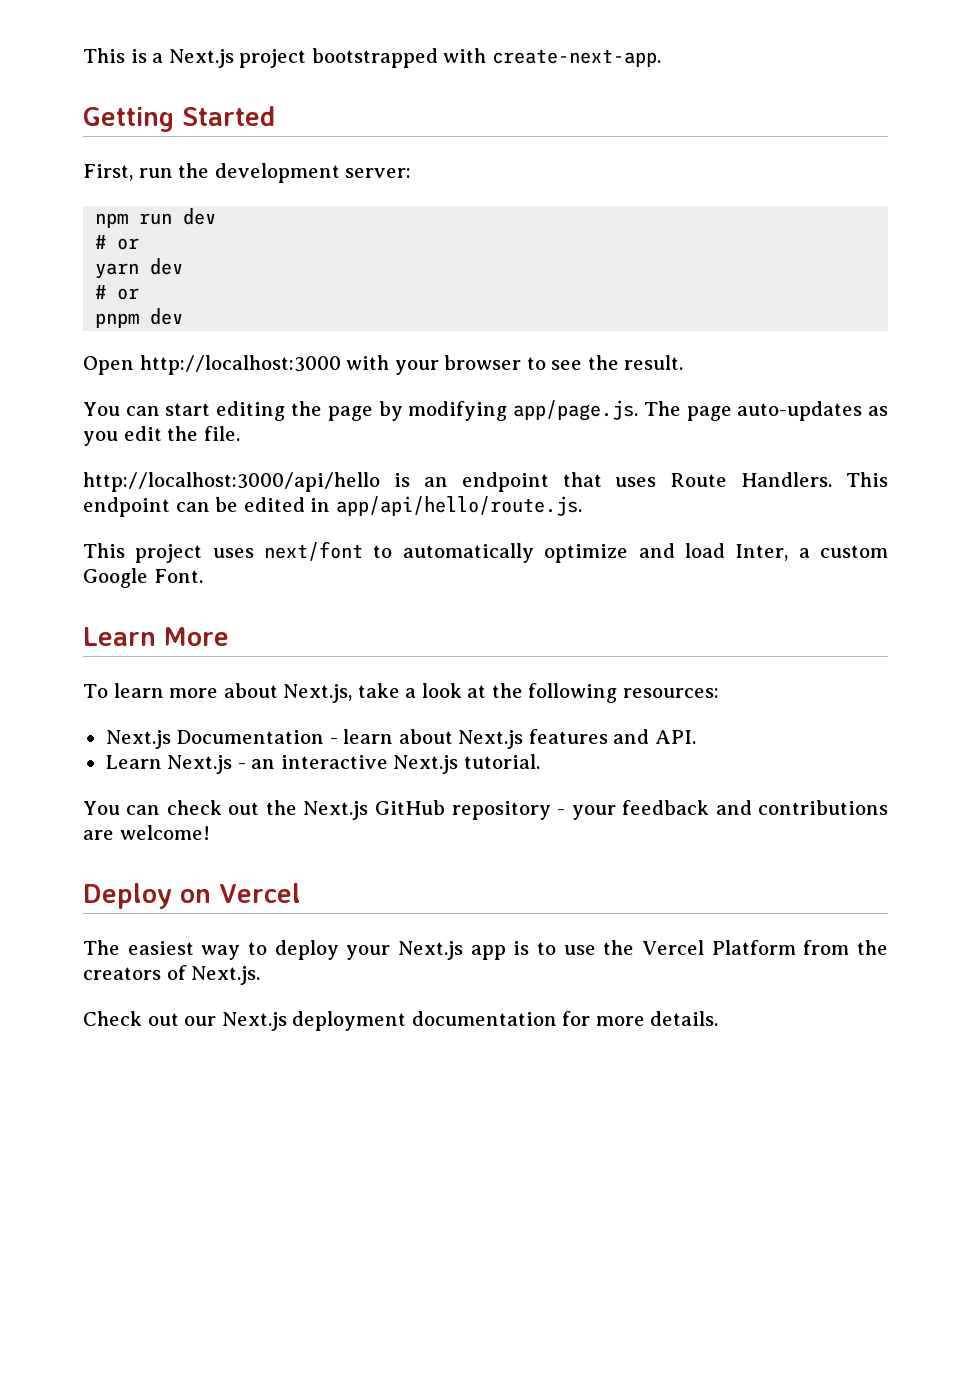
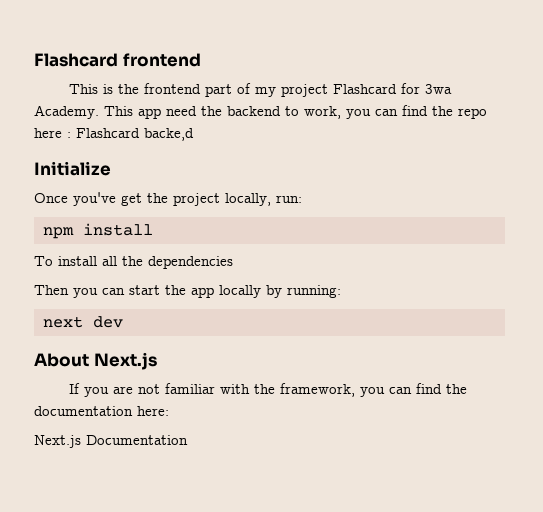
- This is a Next.js project bootstrapped with create-next-app.
- Getting Started
- First, run the development server:
- npm run dev
- # or
- yarn dev
- # or
- pnpm dev
- Open http://localhost:3000 with your browser to see the result.
- You can start editing the page by modifying app/page.js. The page auto-updates as you edit the file.
- http://localhost:3000/api/hello is an endpoint that uses Route Handlers. This endpoint can be edited in app/api/hello/route.js.
- This project uses next/font to automatically optimize and load Inter, a custom Google Font.
- Learn More
- To learn more about Next.js, take a look at the following resources:
- Next.js Documentation - learn about Next.js features and API.
- Learn Next.js - an interactive Next.js tutorial.
- You can check out the Next.js GitHub repository - your feedback and contributions are welcome!
- Deploy on Vercel
- The easiest way to deploy your Next.js app is to use the Vercel Platform from the creators of Next.js.
- Check out our Next.js deployment documentation for more details.
+ Flashcard frontend
+ This is the frontend part of my project Flashcard for 3wa Academy. This app need the backend to work, you can find the repo here : Flashcard backe,d
+ Initialize
+ Once you've get the project locally, run:
+ npm install
+ To install all the dependencies
+ Then you can start the app locally by running:
+ next dev
+ About Next.js
+ If you are not familiar with the framework, you can find the documentation here:
+ Next.js Documentation

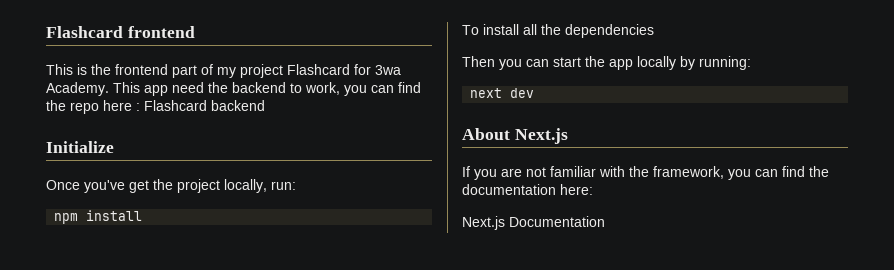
- This app need the backend to work, you can find the repo here : Flashcard backe,d
+ This app need the backend to work, you can find the repo here : Flashcard backend

